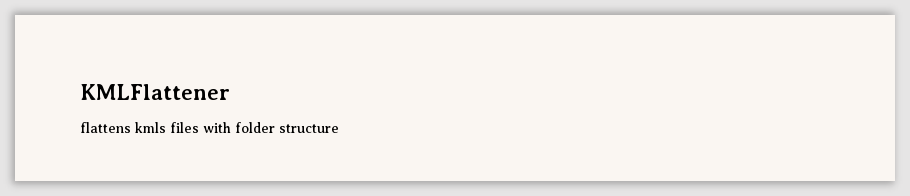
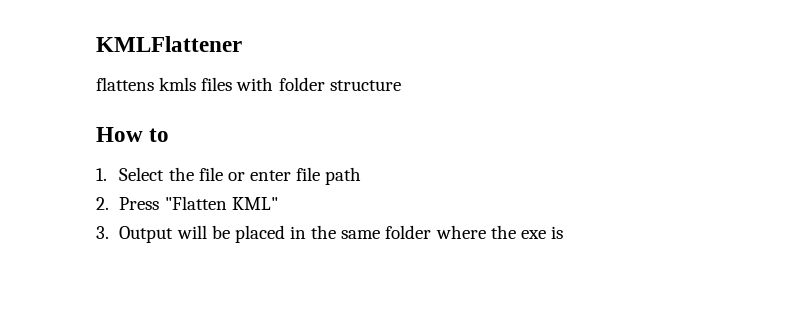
+ How to
+ 1. Select the file or enter file path
+ 2. Press "Flatten KML"
+ 3. Output will be placed in the same folder where the exe is

